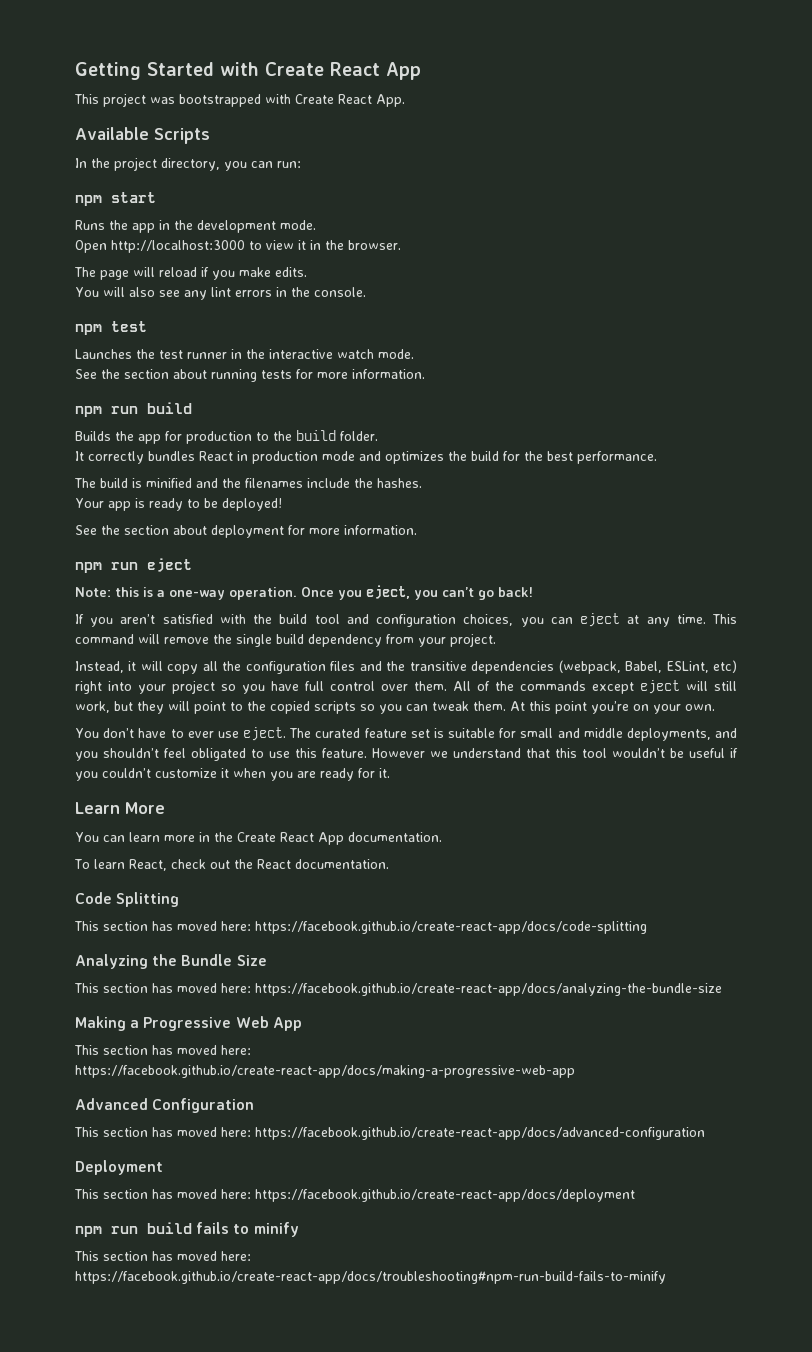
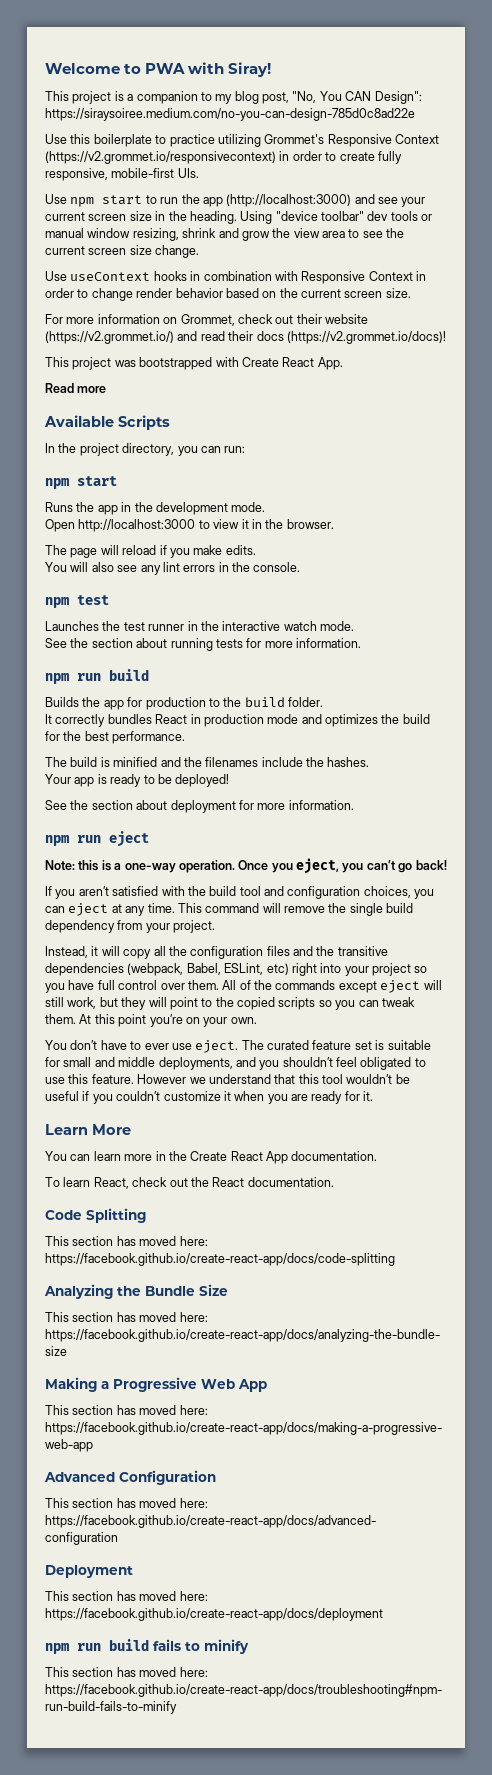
- Getting Started with Create React App
+ Welcome to PWA with Siray!
+ This project is a companion to my blog post, "No, You CAN Design": https://siraysoiree.medium.com/no-you-can-design-785d0c8ad22e
+ Use this boilerplate to practice utilizing Grommet's Responsive Context (https://v2.grommet.io/responsivecontext) in order to create fully responsive, mobile-first UIs.
+ Use npm start to run the app (http://localhost:3000) and see your current screen size in the heading. Using "device toolbar" dev tools or manual window resizing, shrink and grow the view area to see the current screen size change.
+ Use useContext hooks in combination with Responsive Context in order to change render behavior based on the current screen size.
+ For more information on Grommet, check out their website (https://v2.grommet.io/) and read their docs (https://v2.grommet.io/docs)!
+ Read more

